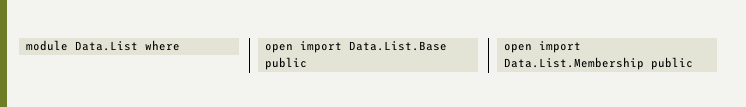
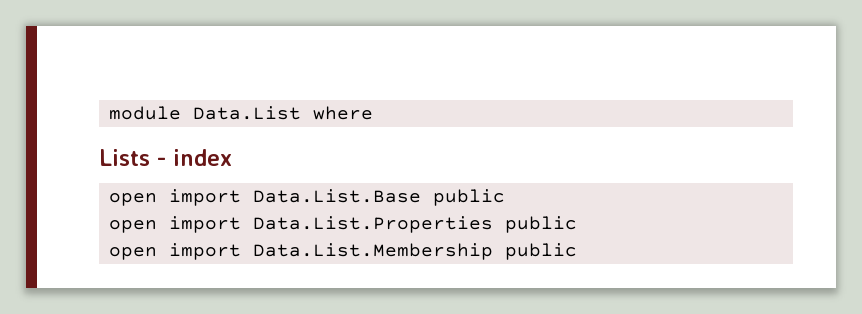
+ Lists - index
+ open import Data.List.Properties public

